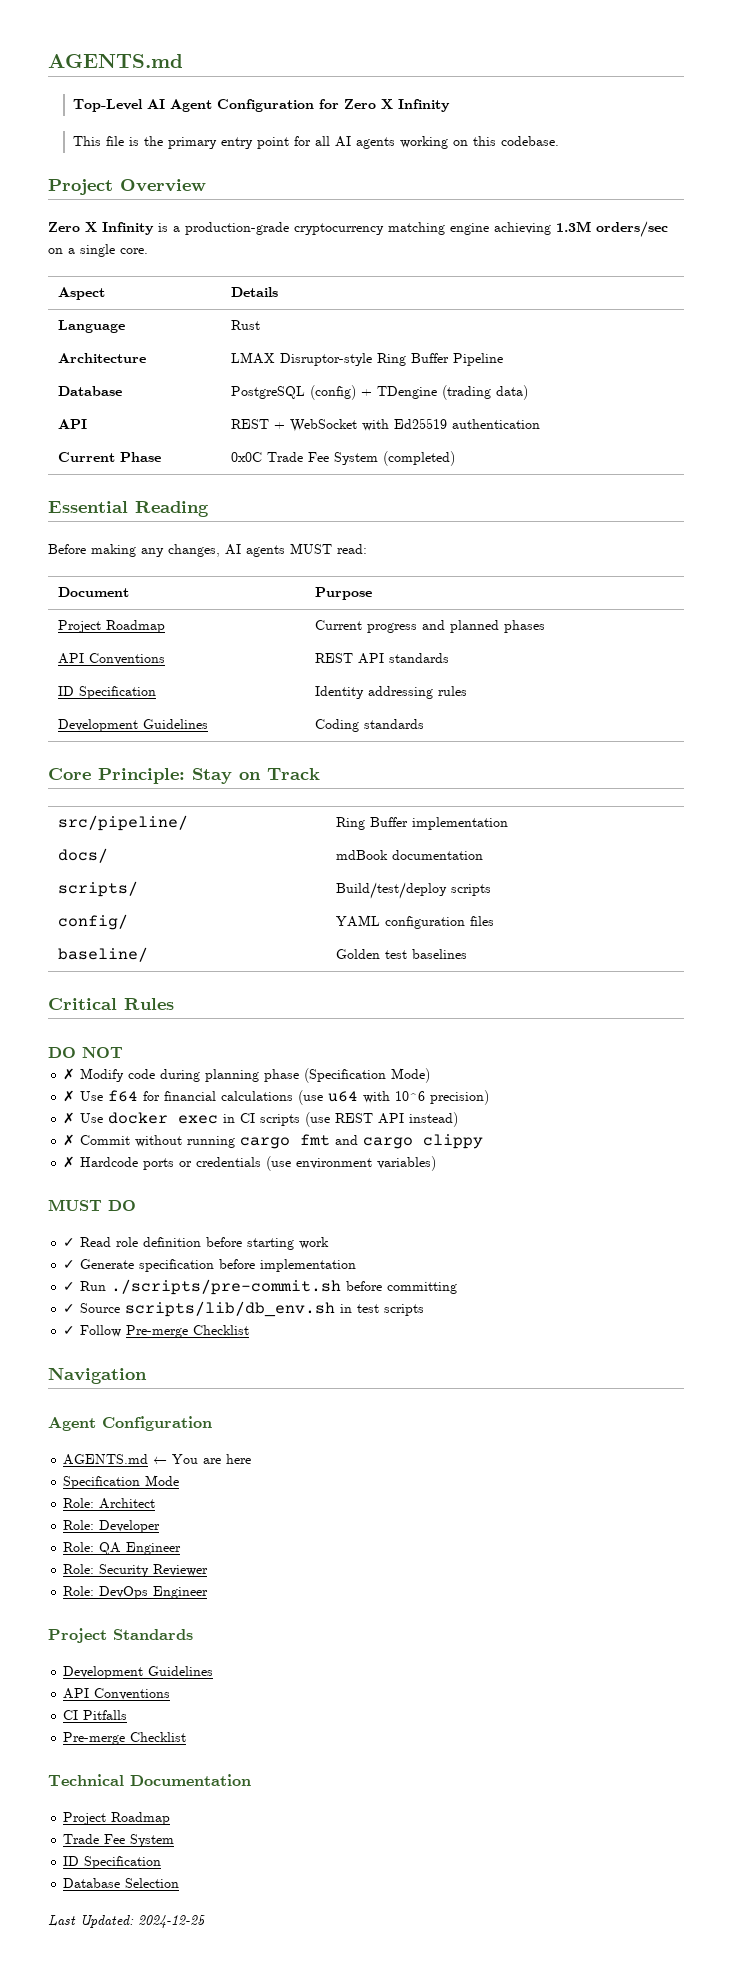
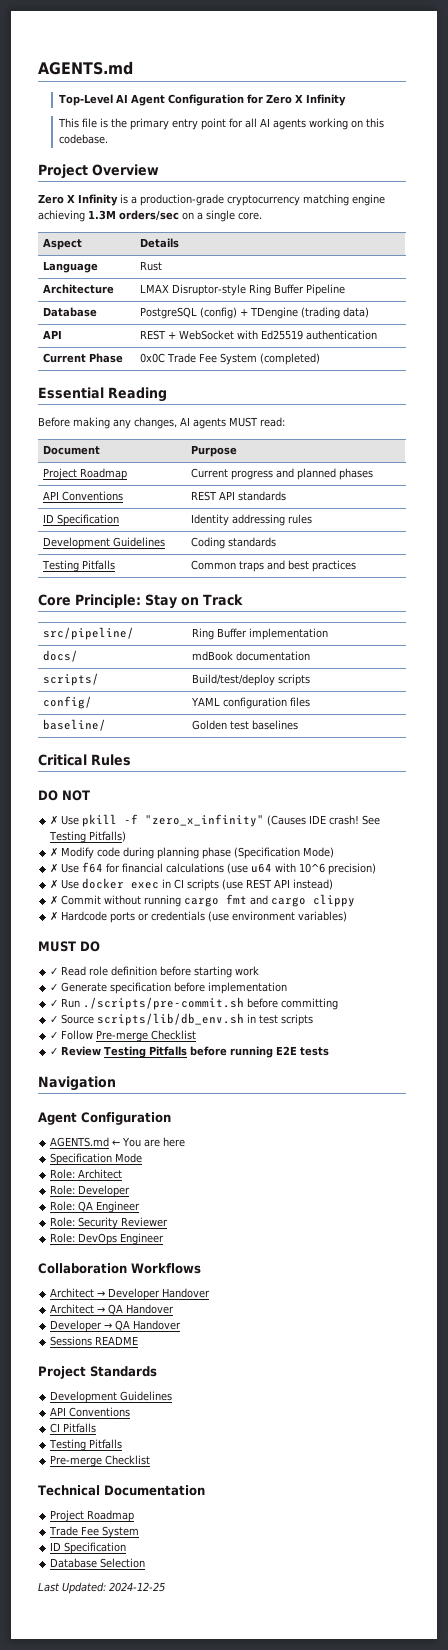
+ Testing Pitfalls | Common traps and best practices
+ ✗ Use pkill -f "zero_x_infinity" (Causes IDE crash! See Testing Pitfalls)
+ ✓ Review Testing Pitfalls before running E2E tests
+ Collaboration Workflows
+ Architect → Developer Handover
+ Architect → QA Handover
+ Developer → QA Handover
+ Sessions README
  CI Pitfalls
+ Testing Pitfalls

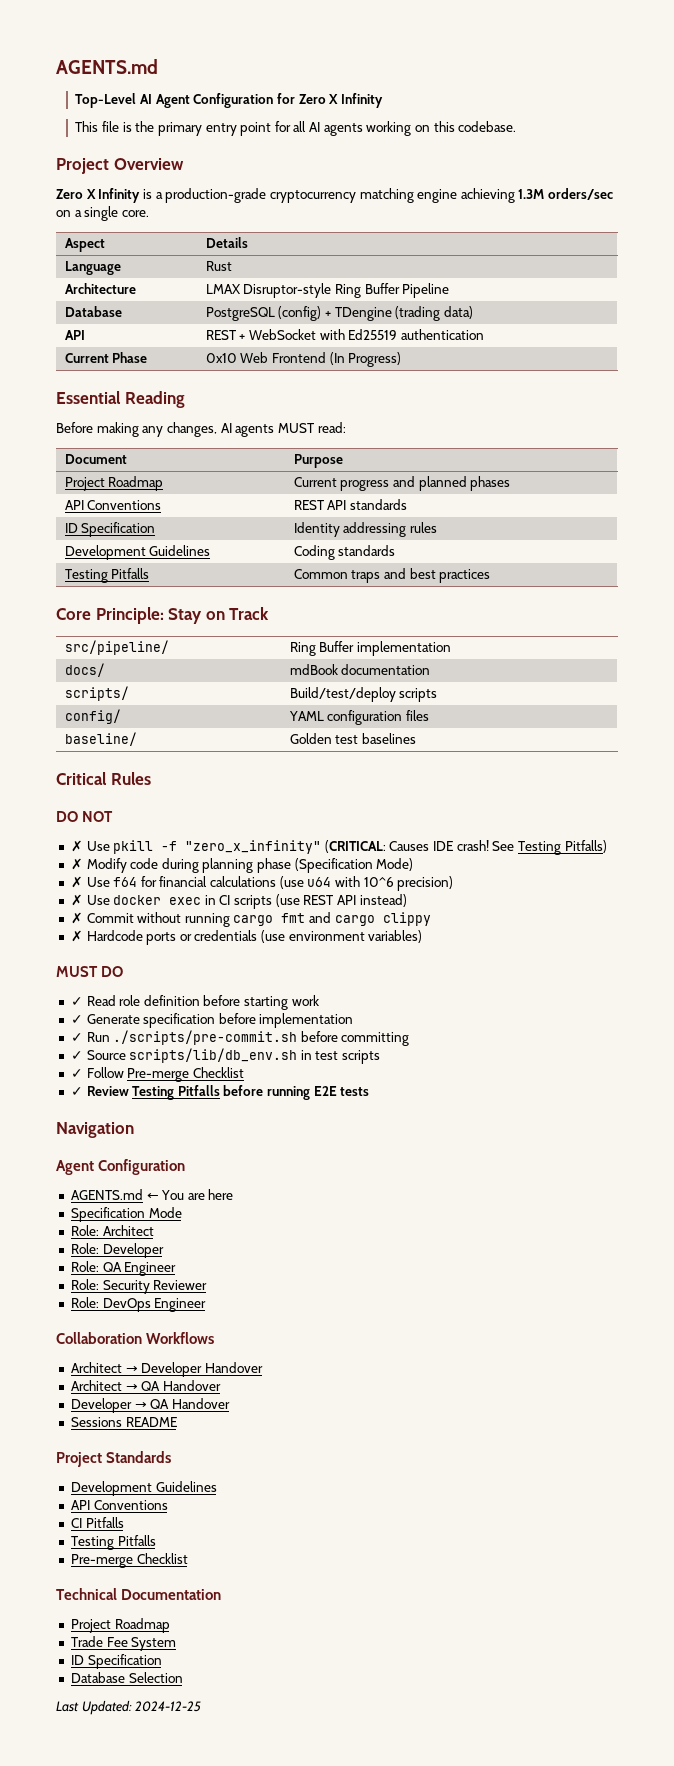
- Current Phase | 0x0C Trade Fee System (completed)
+ Current Phase | 0x10 Web Frontend (In Progress)
- ✗ Use pkill -f "zero_x_infinity" (Causes IDE crash!
+ ✗ Use pkill -f "zero_x_infinity" (CRITICAL: Causes IDE crash!

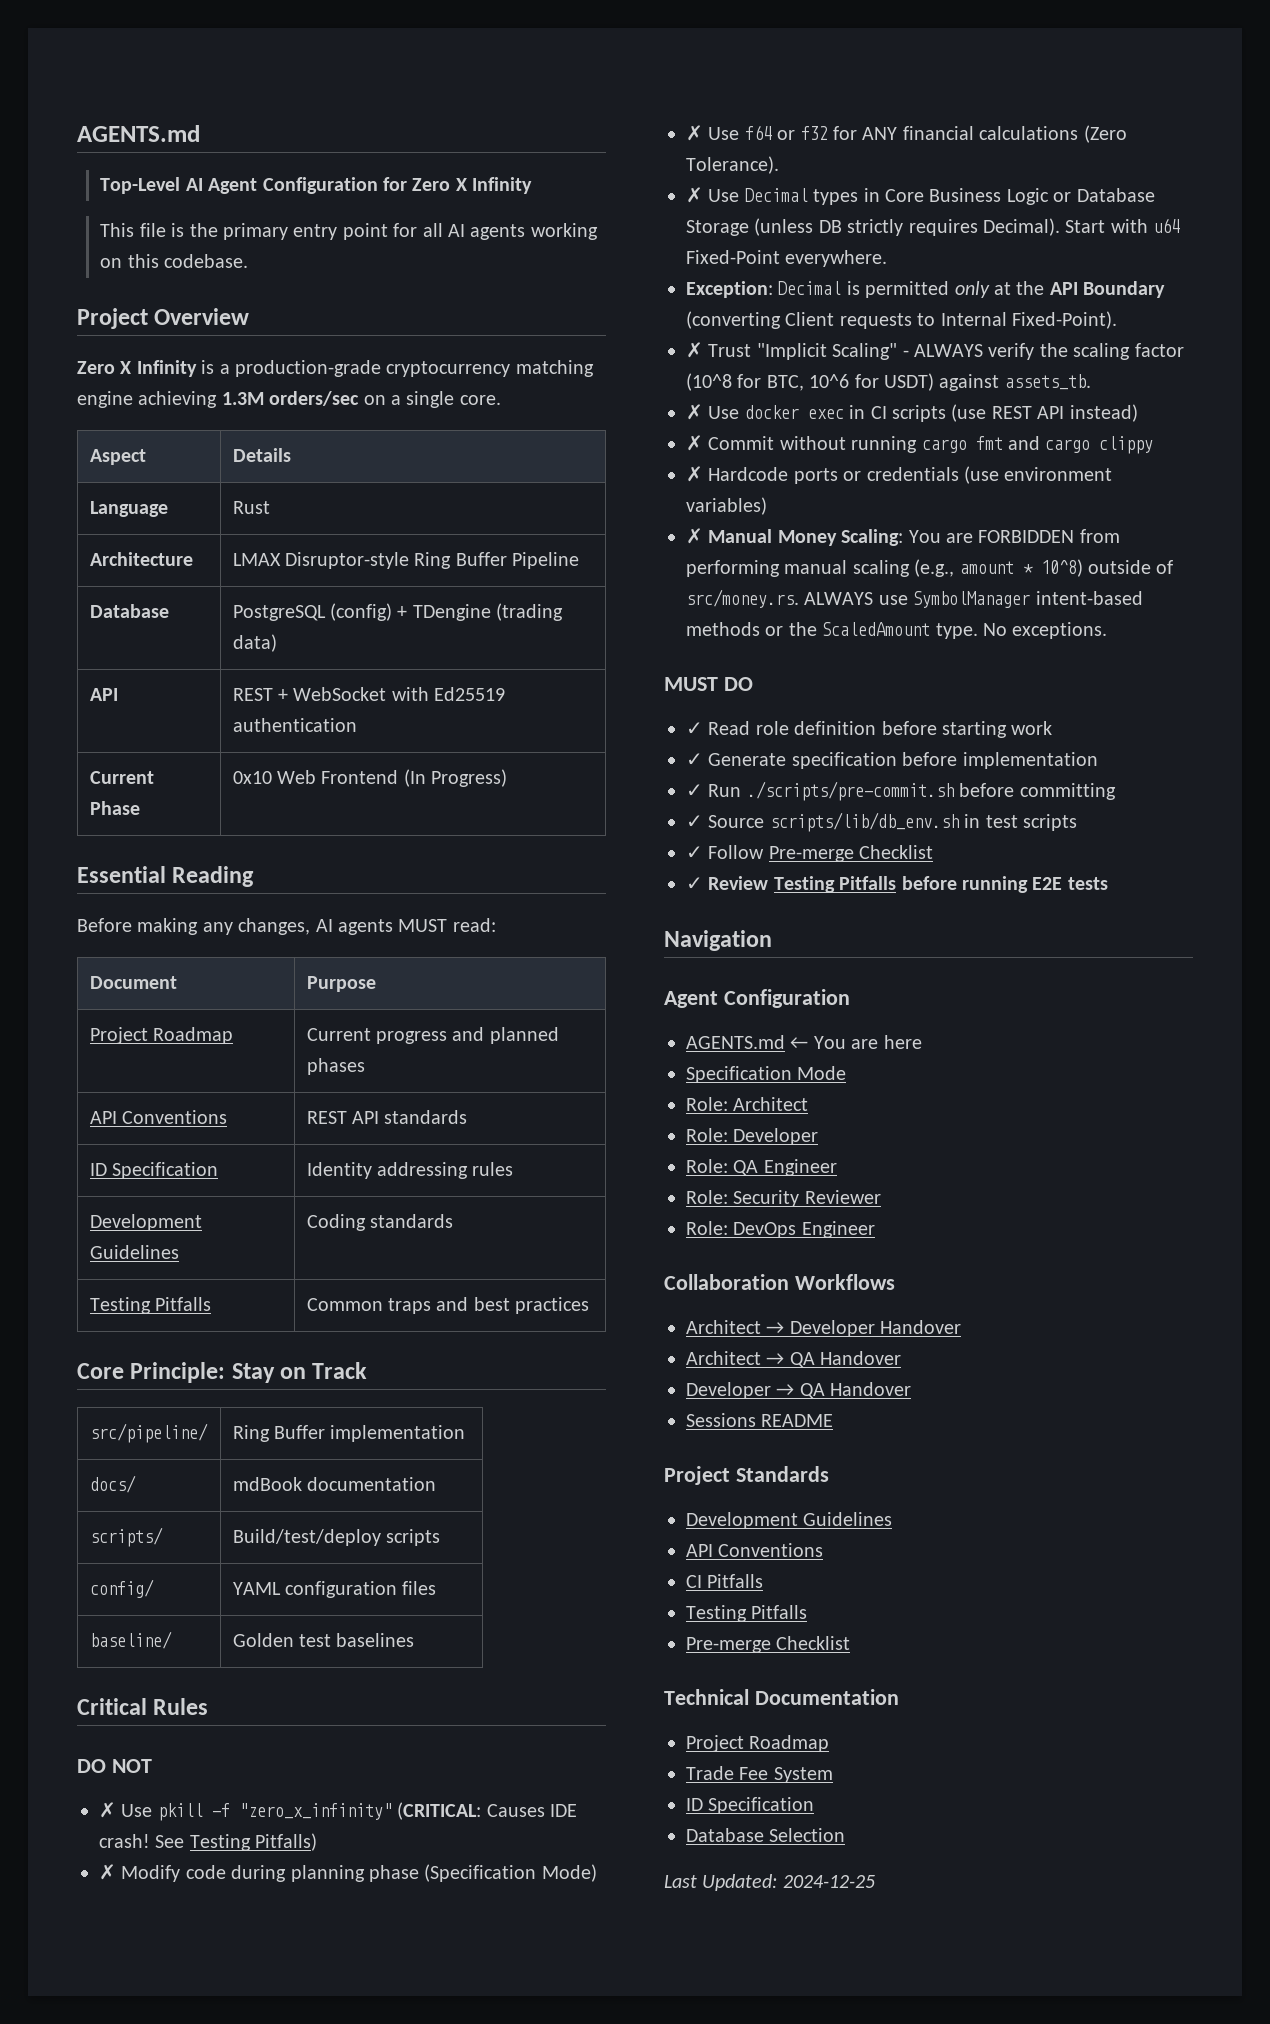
- ✗ Use f64 for financial calculations (use u64 with 10^6 precision)
+ ✗ Use f64 or f32 for ANY financial calculations (Zero Tolerance).
+ ✗ Use Decimal types in Core Business Logic or Database Storage (unless DB strictly requires Decimal). Start with u64 Fixed-Point everywhere.
+ Exception: Decimal is permitted only at the API Boundary (converting Client requests to Internal Fixed-Point).
+ ✗ Trust "Implicit Scaling" - ALWAYS verify the scaling factor (10^8 for BTC, 10^6 for USDT) against assets_tb.
+ ✗ Manual Money Scaling: You are FORBIDDEN from performing manual scaling (e.g., amount * 10^8) outside of src/money.rs. ALWAYS use SymbolManager intent-based methods or the ScaledAmount type. No exceptions.

